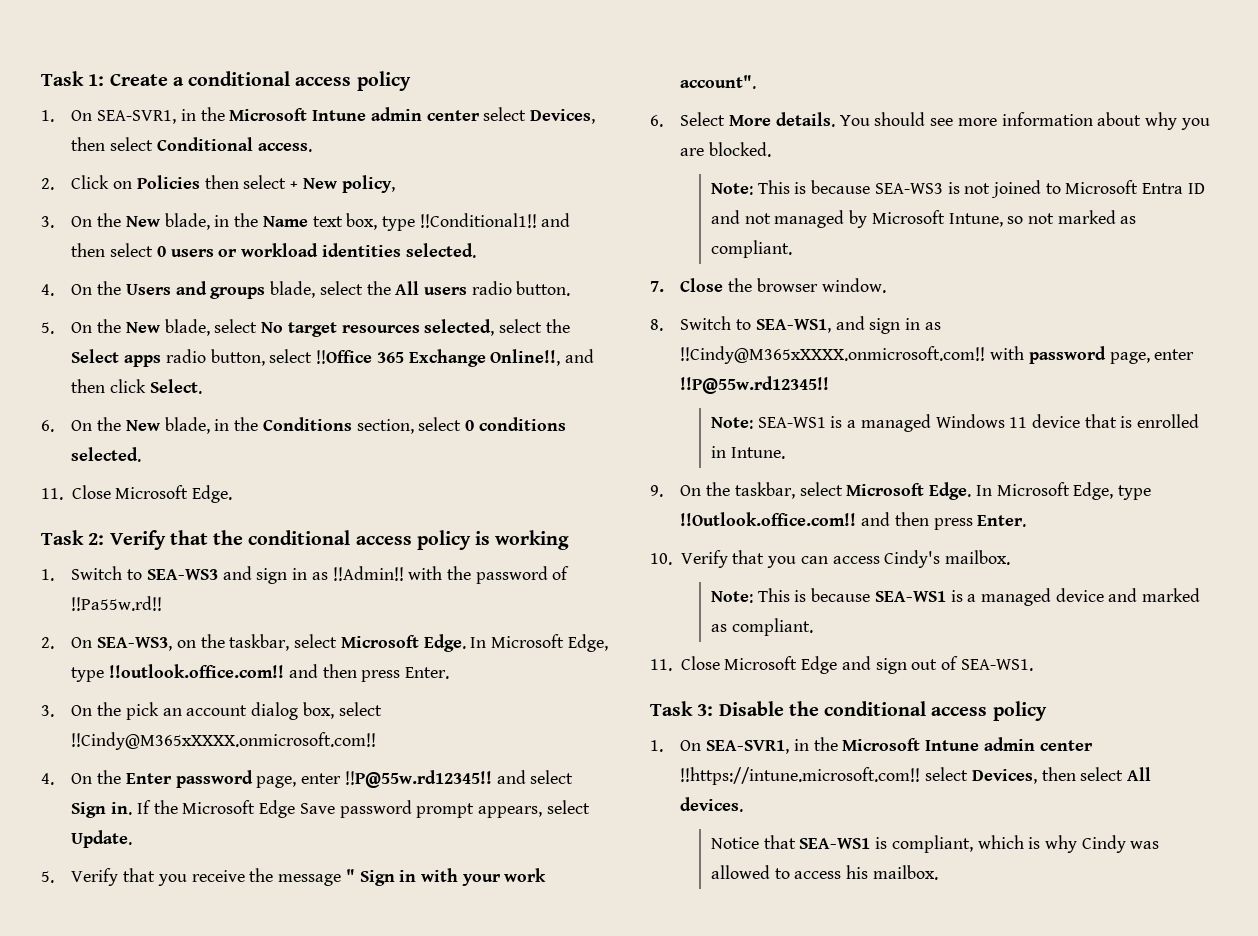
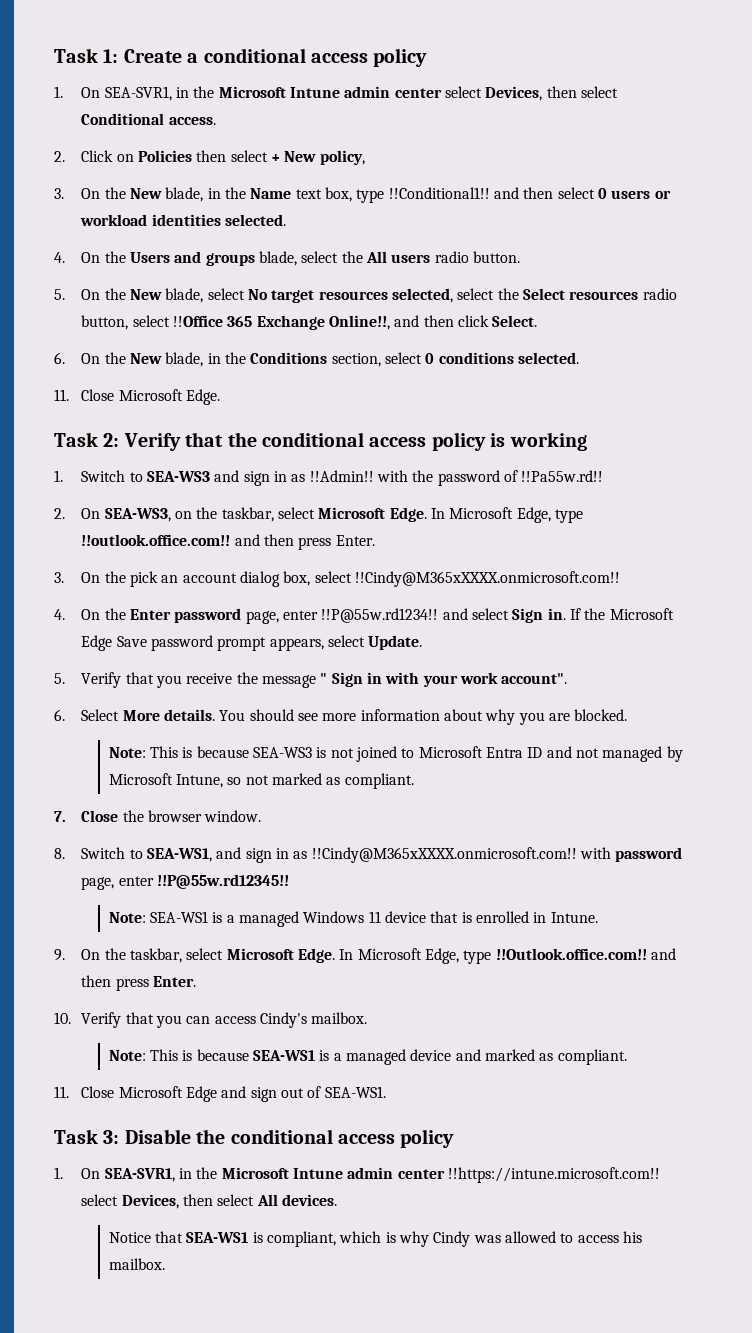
- 5. On the New blade, select No target resources selected, select the Select apps radio button, select !!Office 365 Exchange Online!!, and then click Select.
+ 5. On the New blade, select No target resources selected, select the Select resources radio button, select !!Office 365 Exchange Online!!, and then click Select.
- 4. On the Enter password page, enter !!P@55w.rd12345!! and select Sign in.
+ 4. On the Enter password page, enter !!P@55w.rd1234!! and select Sign in.

